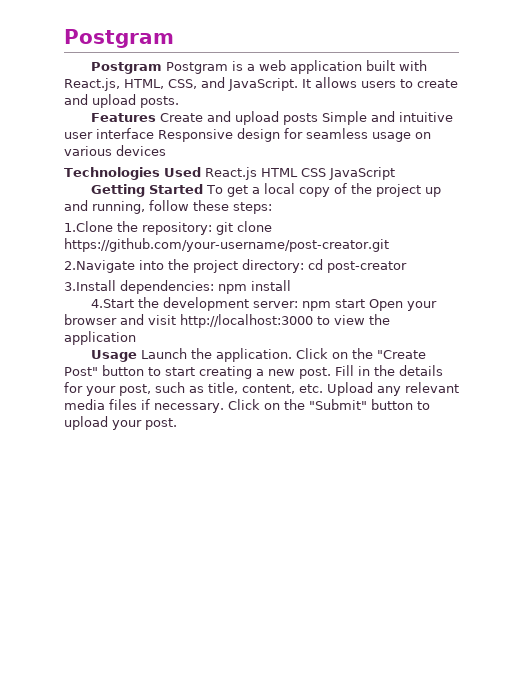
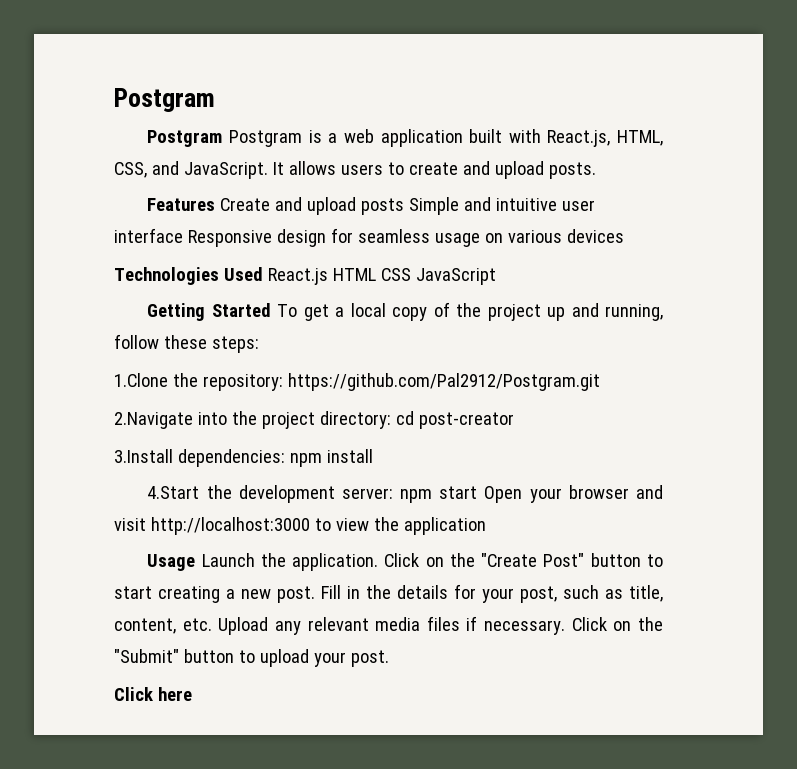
- 1.Clone the repository: git clone https://github.com/your-username/post-creator.git
+ 1.Clone the repository: https://github.com/Pal2912/Postgram.git
+ Click here

